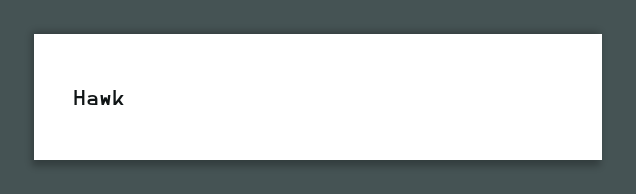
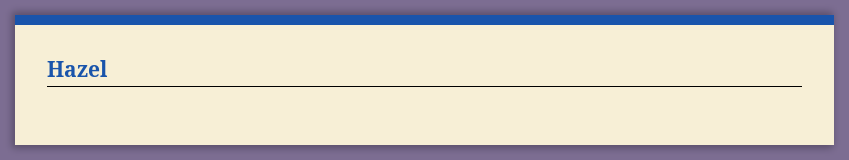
- Hawk
+ Hazel

